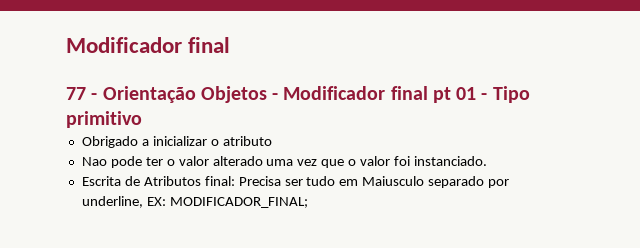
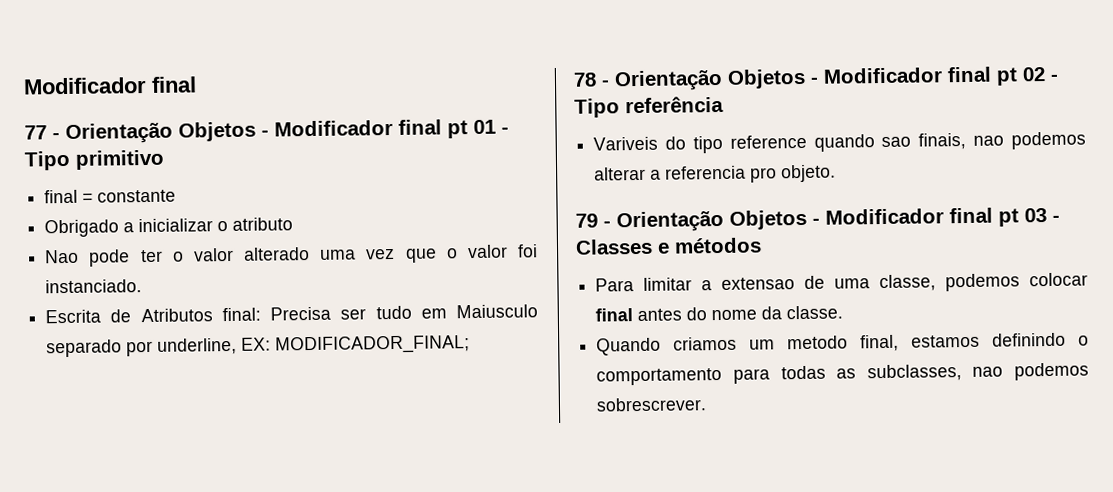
+ final = constante
+ 78 - Orientação Objetos - Modificador final pt 02 - Tipo referência
+ Variveis do tipo reference quando sao finais, nao podemos alterar a referencia pro objeto.
+ 79 - Orientação Objetos - Modificador final pt 03 - Classes e métodos
+ Para limitar a extensao de uma classe, podemos colocar final antes do nome da classe.
+ Quando criamos um metodo final, estamos definindo o comportamento para todas as subclasses, nao podemos sobrescrever.

